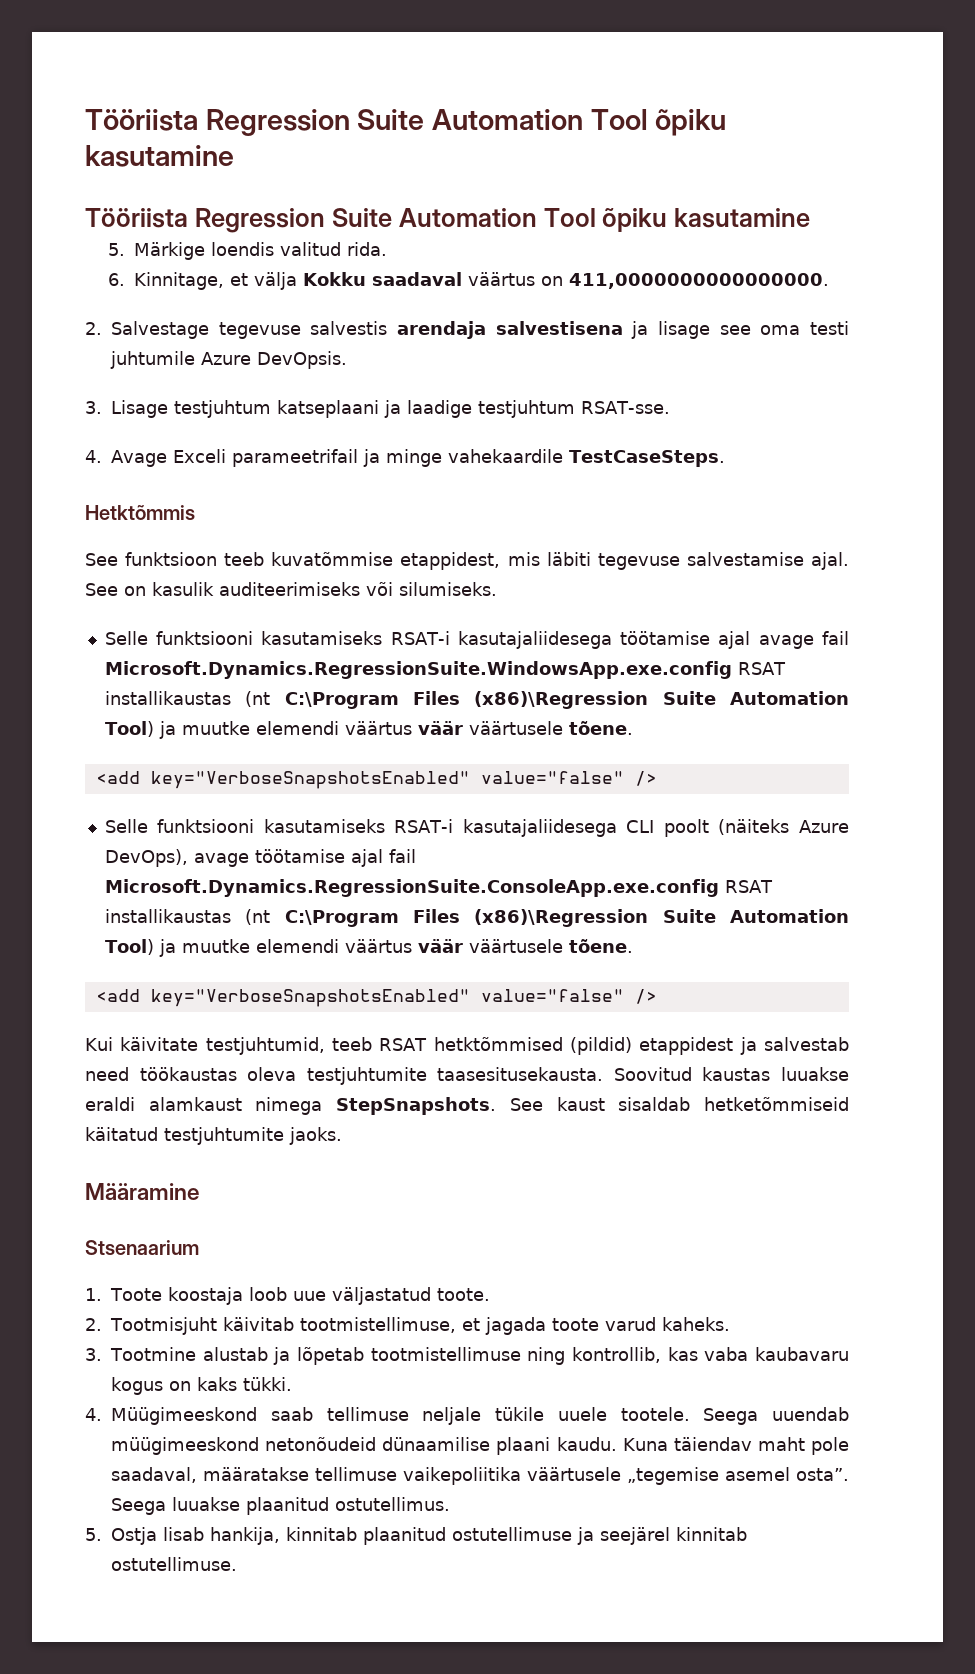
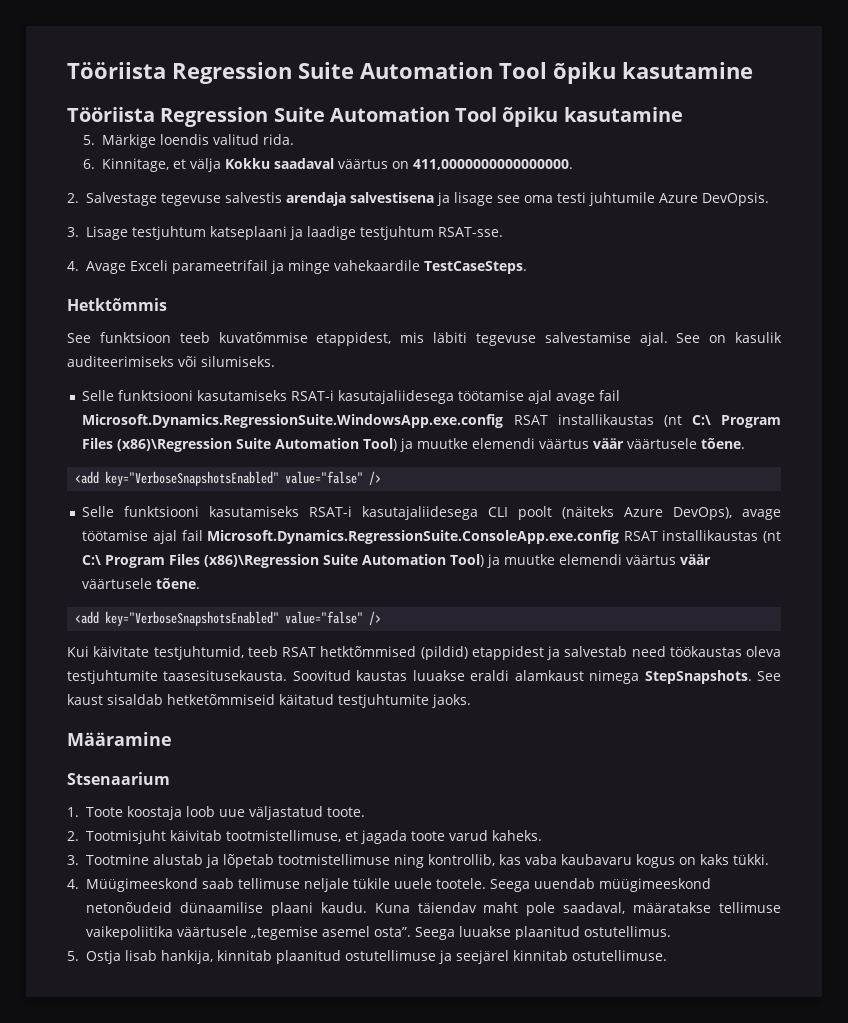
- Selle funktsiooni kasutamiseks RSAT-i kasutajaliidesega töötamise ajal avage fail Microsoft.Dynamics.RegressionSuite.WindowsApp.exe.config RSAT installikaustas (nt C:\Program Files (x86)\Regression Suite Automation Tool) ja muutke elemendi väärtus väär väärtusele tõene.
+ Selle funktsiooni kasutamiseks RSAT-i kasutajaliidesega töötamise ajal avage fail Microsoft.Dynamics.RegressionSuite.WindowsApp.exe.config RSAT installikaustas (nt C:\ Program Files (x86)\Regression Suite Automation Tool) ja muutke elemendi väärtus väär väärtusele tõene.
- Selle funktsiooni kasutamiseks RSAT-i kasutajaliidesega CLI poolt (näiteks Azure DevOps), avage töötamise ajal fail Microsoft.Dynamics.RegressionSuite.ConsoleApp.exe.config RSAT installikaustas (nt C:\Program Files (x86)\Regression Suite Automation Tool) ja muutke elemendi väärtus väär väärtusele tõene.
+ Selle funktsiooni kasutamiseks RSAT-i kasutajaliidesega CLI poolt (näiteks Azure DevOps), avage töötamise ajal fail Microsoft.Dynamics.RegressionSuite.ConsoleApp.exe.config RSAT installikaustas (nt C:\ Program Files (x86)\Regression Suite Automation Tool) ja muutke elemendi väärtus väär väärtusele tõene.

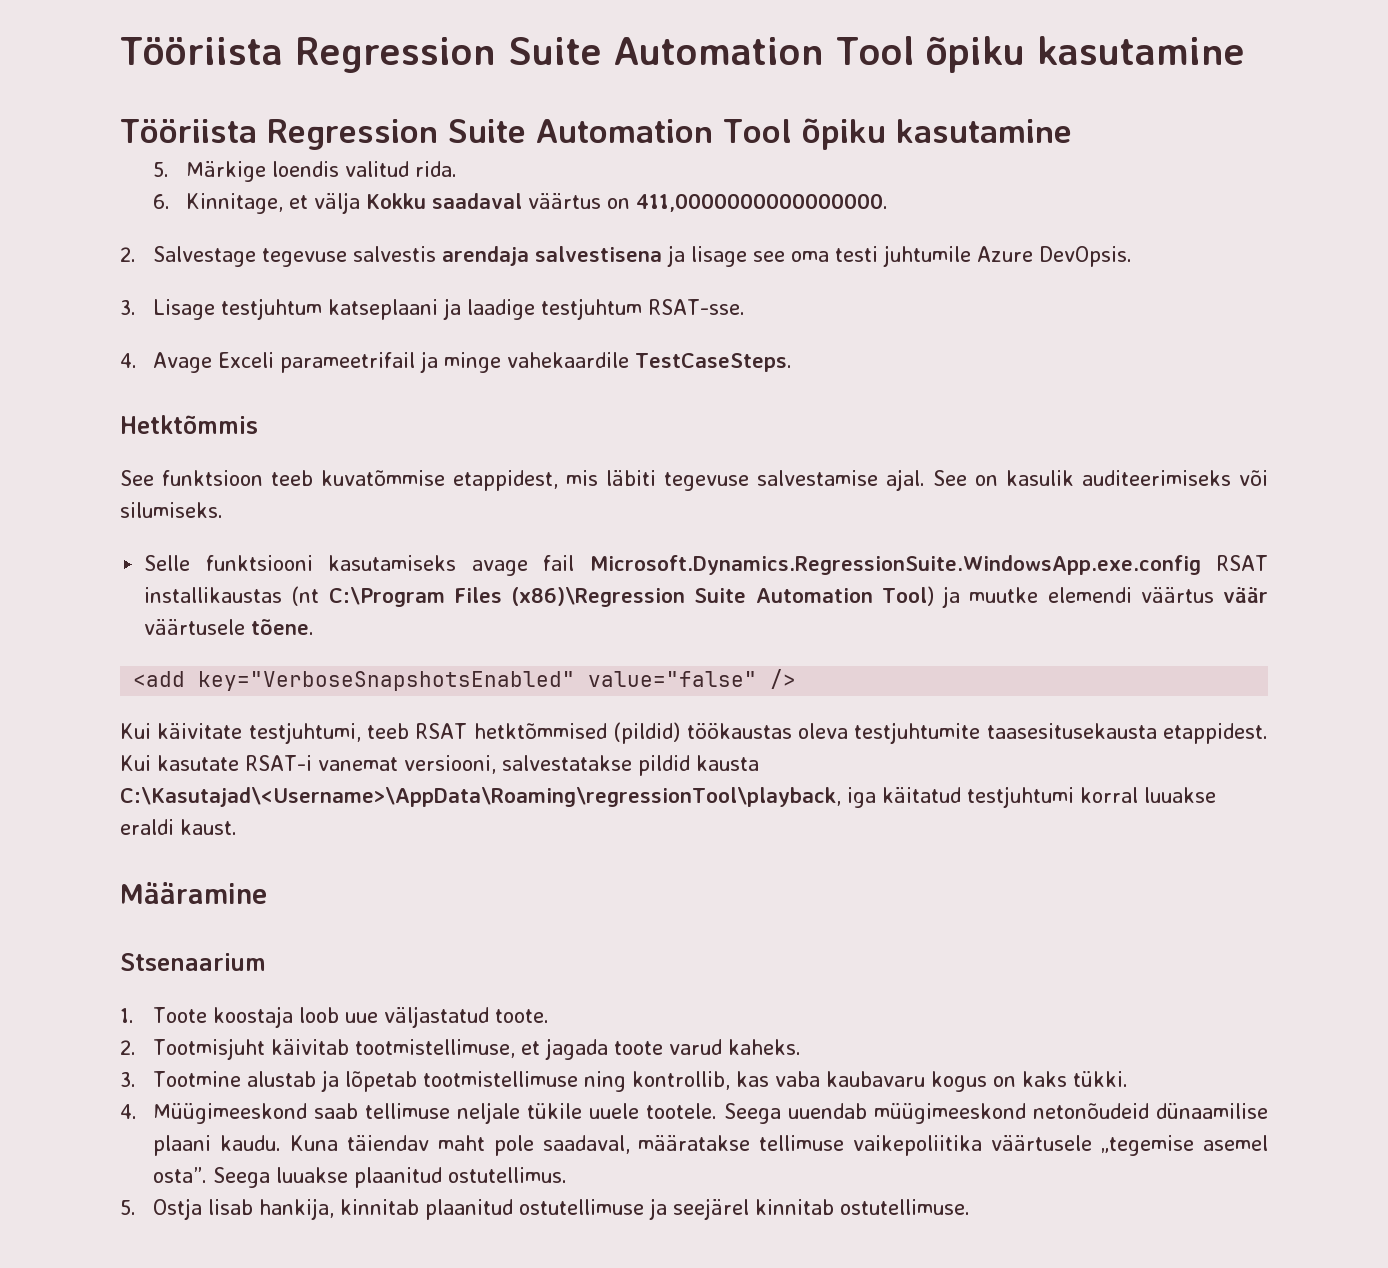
- Selle funktsiooni kasutamiseks RSAT-i kasutajaliidesega töötamise ajal avage fail Microsoft.Dynamics.RegressionSuite.WindowsApp.exe.config RSAT installikaustas (nt C:\ Program Files (x86)\Regression Suite Automation Tool) ja muutke elemendi väärtus väär väärtusele tõene.
- <add key="VerboseSnapshotsEnabled" value="false" />
- Selle funktsiooni kasutamiseks RSAT-i kasutajaliidesega CLI poolt (näiteks Azure DevOps), avage töötamise ajal fail Microsoft.Dynamics.RegressionSuite.ConsoleApp.exe.config RSAT installikaustas (nt C:\ Program Files (x86)\Regression Suite Automation Tool) ja muutke elemendi väärtus väär väärtusele tõene.
+ Selle funktsiooni kasutamiseks avage fail Microsoft.Dynamics.RegressionSuite.WindowsApp.exe.config RSAT installikaustas (nt C:\Program Files (x86)\Regression Suite Automation Tool) ja muutke elemendi väärtus väär väärtusele tõene.
- Kui käivitate testjuhtumid, teeb RSAT hetktõmmised (pildid) etappidest ja salvestab need töökaustas oleva testjuhtumite taasesitusekausta. Soovitud kaustas luuakse eraldi alamkaust nimega StepSnapshots. See kaust sisaldab hetketõmmiseid käitatud testjuhtumite jaoks.
+ Kui käivitate testjuhtumi, teeb RSAT hetktõmmised (pildid) töökaustas oleva testjuhtumite taasesitusekausta etappidest. Kui kasutate RSAT-i vanemat versiooni, salvestatakse pildid kausta C:\Kasutajad\<Username>\AppData\Roaming\regressionTool\playback, iga käitatud testjuhtumi korral luuakse eraldi kaust.

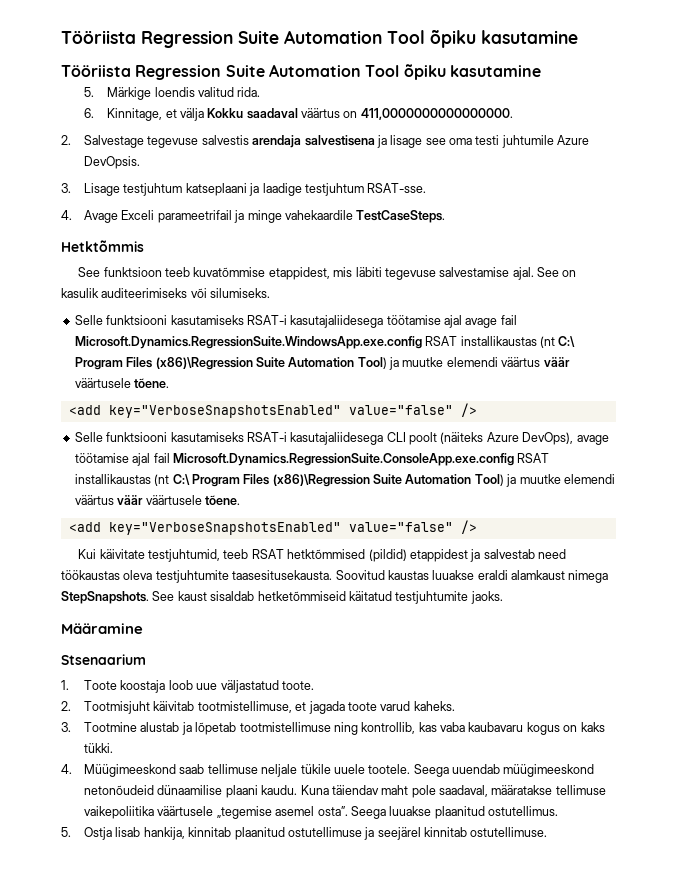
- Selle funktsiooni kasutamiseks avage fail Microsoft.Dynamics.RegressionSuite.WindowsApp.exe.config RSAT installikaustas (nt C:\Program Files (x86)\Regression Suite Automation Tool) ja muutke elemendi väärtus väär väärtusele tõene.
+ Selle funktsiooni kasutamiseks RSAT-i kasutajaliidesega töötamise ajal avage fail Microsoft.Dynamics.RegressionSuite.WindowsApp.exe.config RSAT installikaustas (nt C:\ Program Files (x86)\Regression Suite Automation Tool) ja muutke elemendi väärtus väär väärtusele tõene.
+ <add key="VerboseSnapshotsEnabled" value="false" />
+ Selle funktsiooni kasutamiseks RSAT-i kasutajaliidesega CLI poolt (näiteks Azure DevOps), avage töötamise ajal fail Microsoft.Dynamics.RegressionSuite.ConsoleApp.exe.config RSAT installikaustas (nt C:\ Program Files (x86)\Regression Suite Automation Tool) ja muutke elemendi väärtus väär väärtusele tõene.
- Kui käivitate testjuhtumi, teeb RSAT hetktõmmised (pildid) töökaustas oleva testjuhtumite taasesitusekausta etappidest. Kui kasutate RSAT-i vanemat versiooni, salvestatakse pildid kausta C:\Kasutajad\<Username>\AppData\Roaming\regressionTool\playback, iga käitatud testjuhtumi korral luuakse eraldi kaust.
+ Kui käivitate testjuhtumid, teeb RSAT hetktõmmised (pildid) etappidest ja salvestab need töökaustas oleva testjuhtumite taasesitusekausta. Soovitud kaustas luuakse eraldi alamkaust nimega StepSnapshots. See kaust sisaldab hetketõmmiseid käitatud testjuhtumite jaoks.

